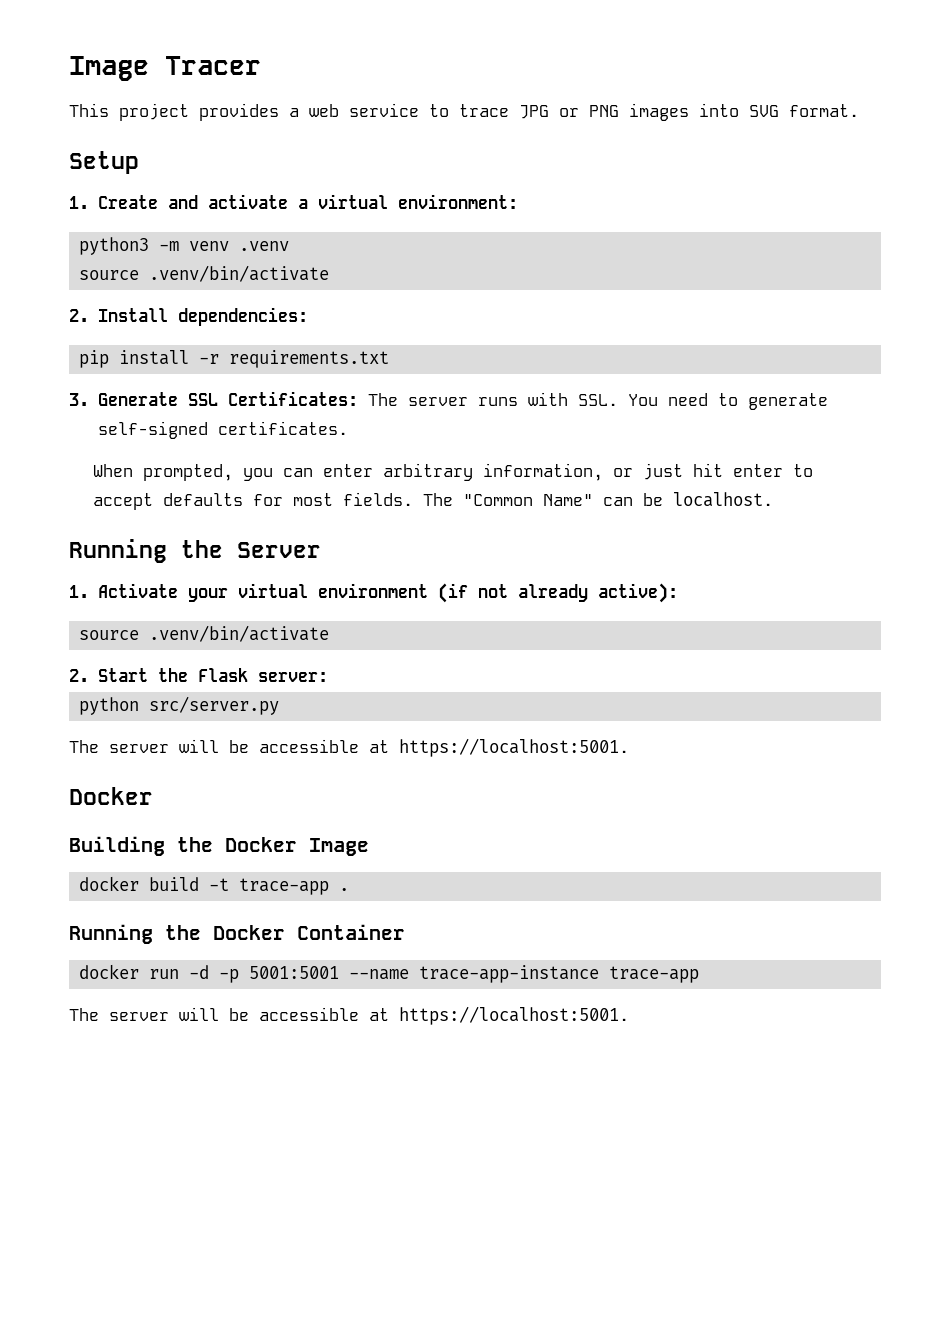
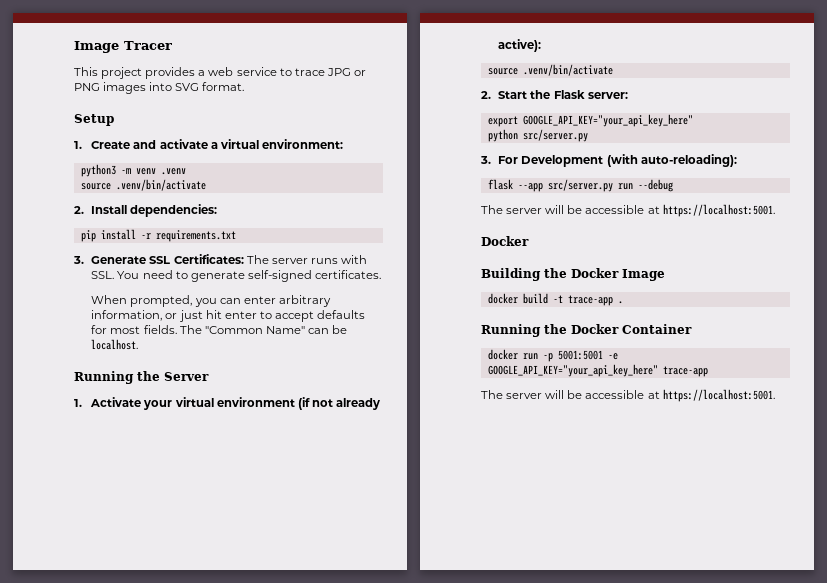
+ export GOOGLE_API_KEY="your_api_key_here"
+ 3. For Development (with auto-reloading):
+ flask --app src/server.py run --debug
- docker run -d -p 5001:5001 --name trace-app-instance trace-app
+ docker run -p 5001:5001 -e GOOGLE_API_KEY="your_api_key_here" trace-app

